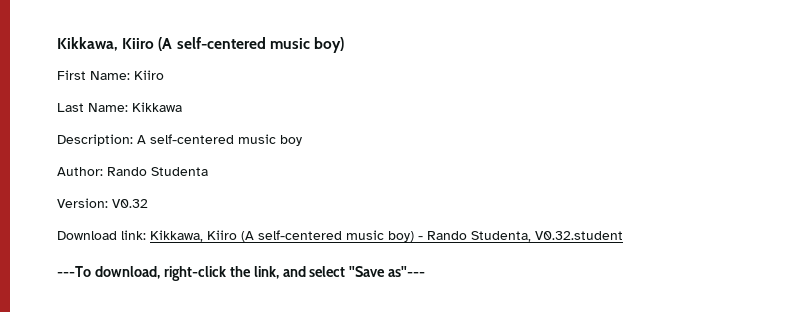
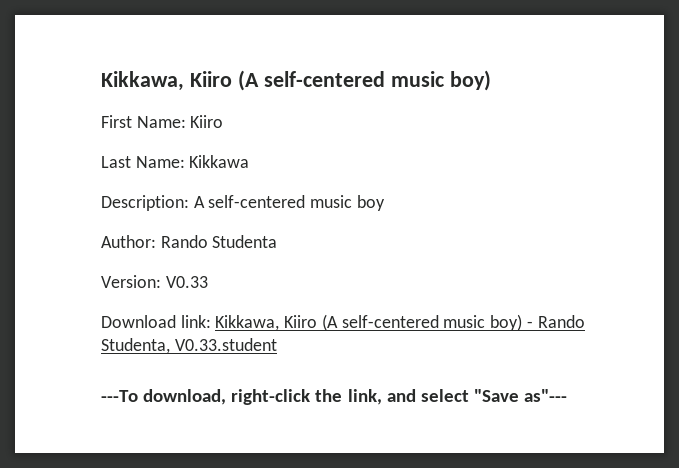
- Version: V0.32
+ Version: V0.33
- Download link: Kikkawa, Kiiro (A self-centered music boy) - Rando Studenta, V0.32.student
+ Download link: Kikkawa, Kiiro (A self-centered music boy) - Rando Studenta, V0.33.student

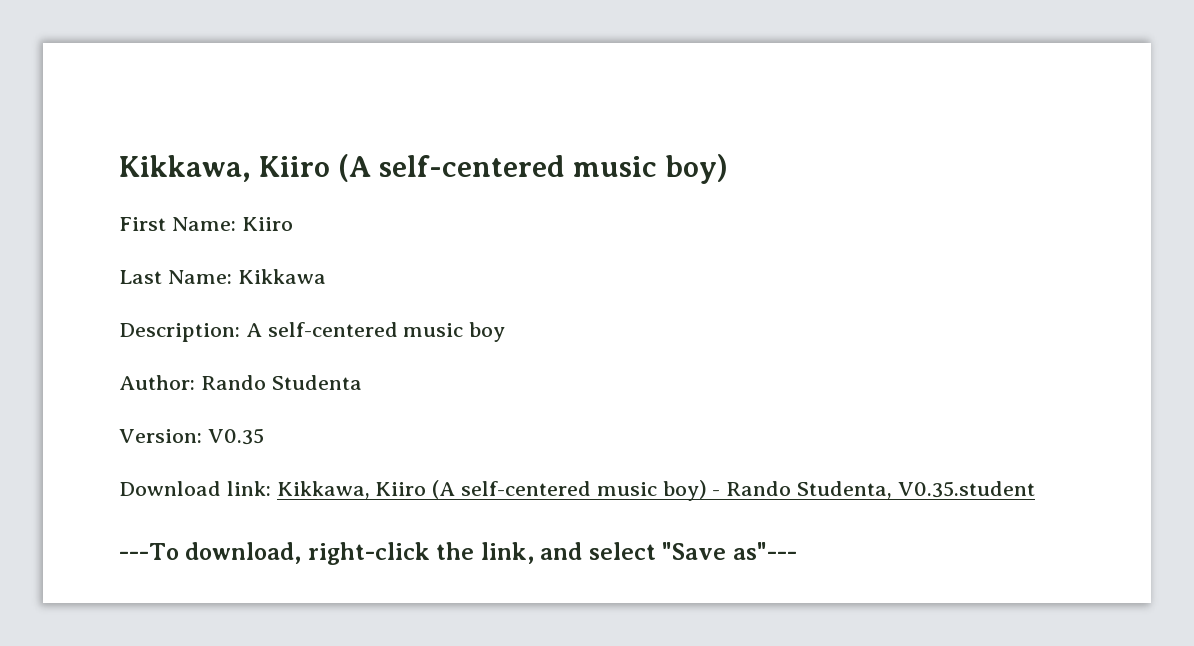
- Version: V0.33
+ Version: V0.35
- Download link: Kikkawa, Kiiro (A self-centered music boy) - Rando Studenta, V0.33.student
+ Download link: Kikkawa, Kiiro (A self-centered music boy) - Rando Studenta, V0.35.student

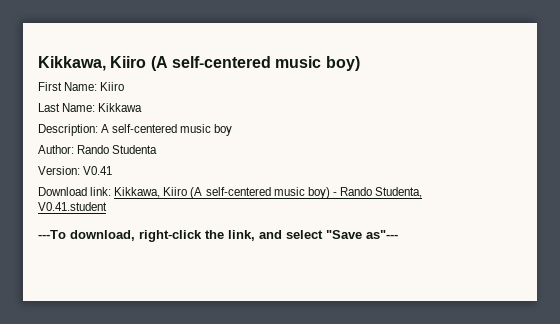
- Version: V0.35
+ Version: V0.41
- Download link: Kikkawa, Kiiro (A self-centered music boy) - Rando Studenta, V0.35.student
+ Download link: Kikkawa, Kiiro (A self-centered music boy) - Rando Studenta, V0.41.student

